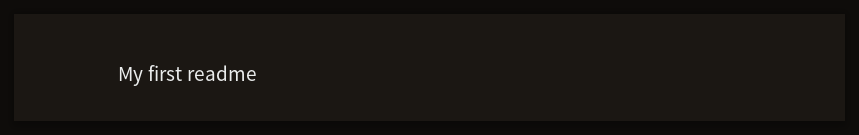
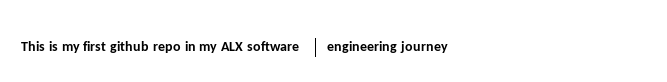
- My first readme
+ This is my first github repo in my ALX software engineering journey

